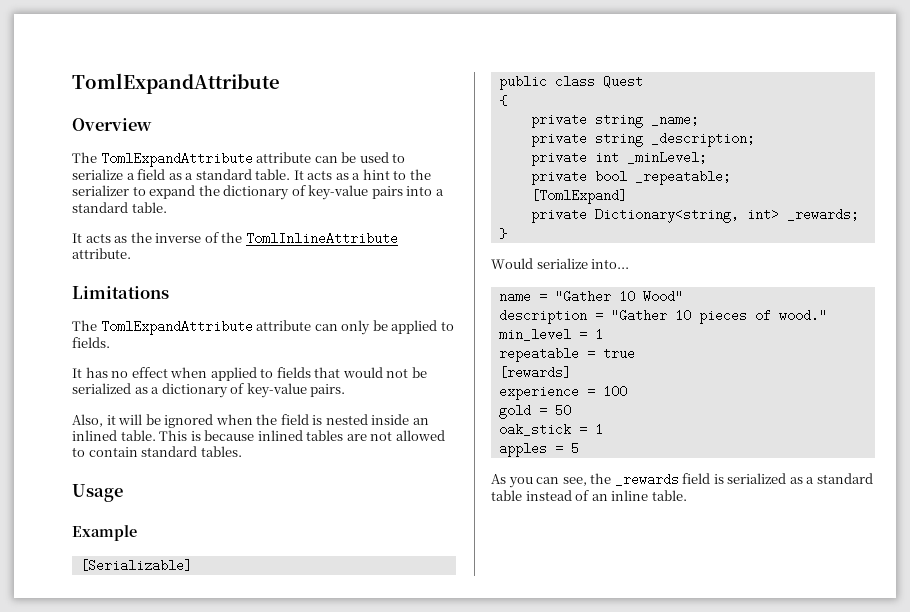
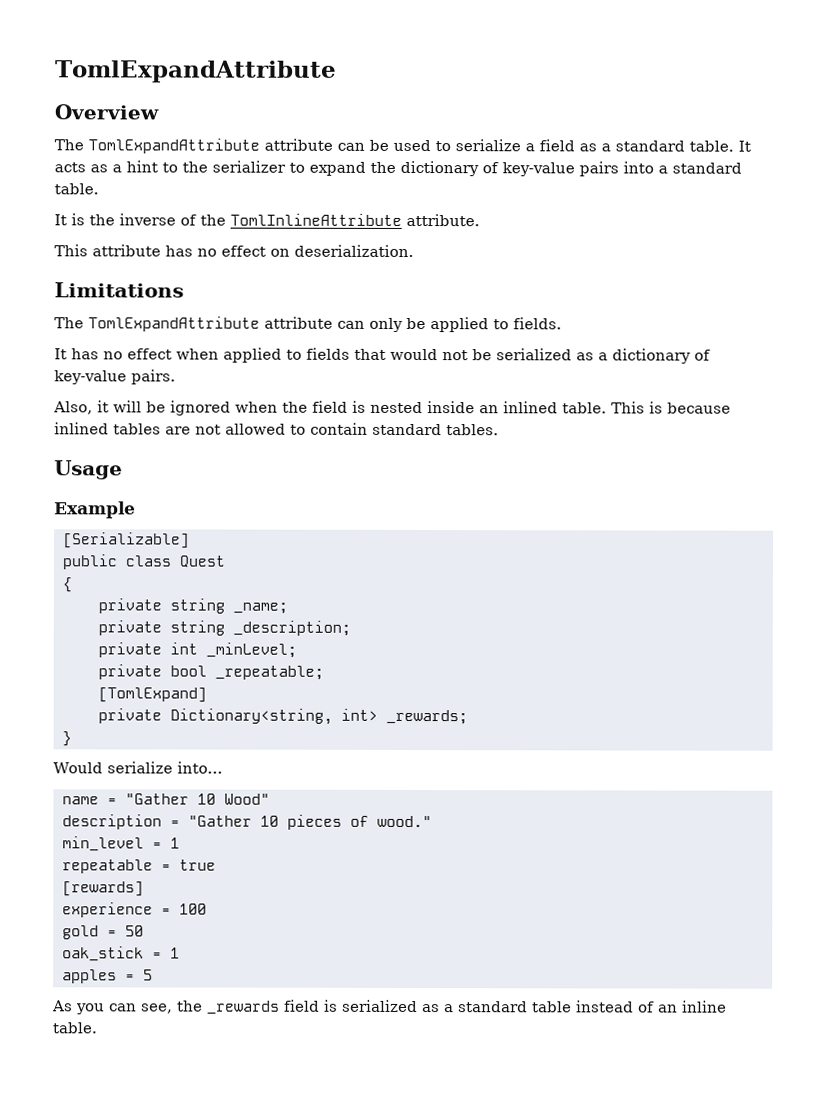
- It acts as the inverse of the TomlInlineAttribute attribute.
+ It is the inverse of the TomlInlineAttribute attribute.
+ This attribute has no effect on deserialization.

